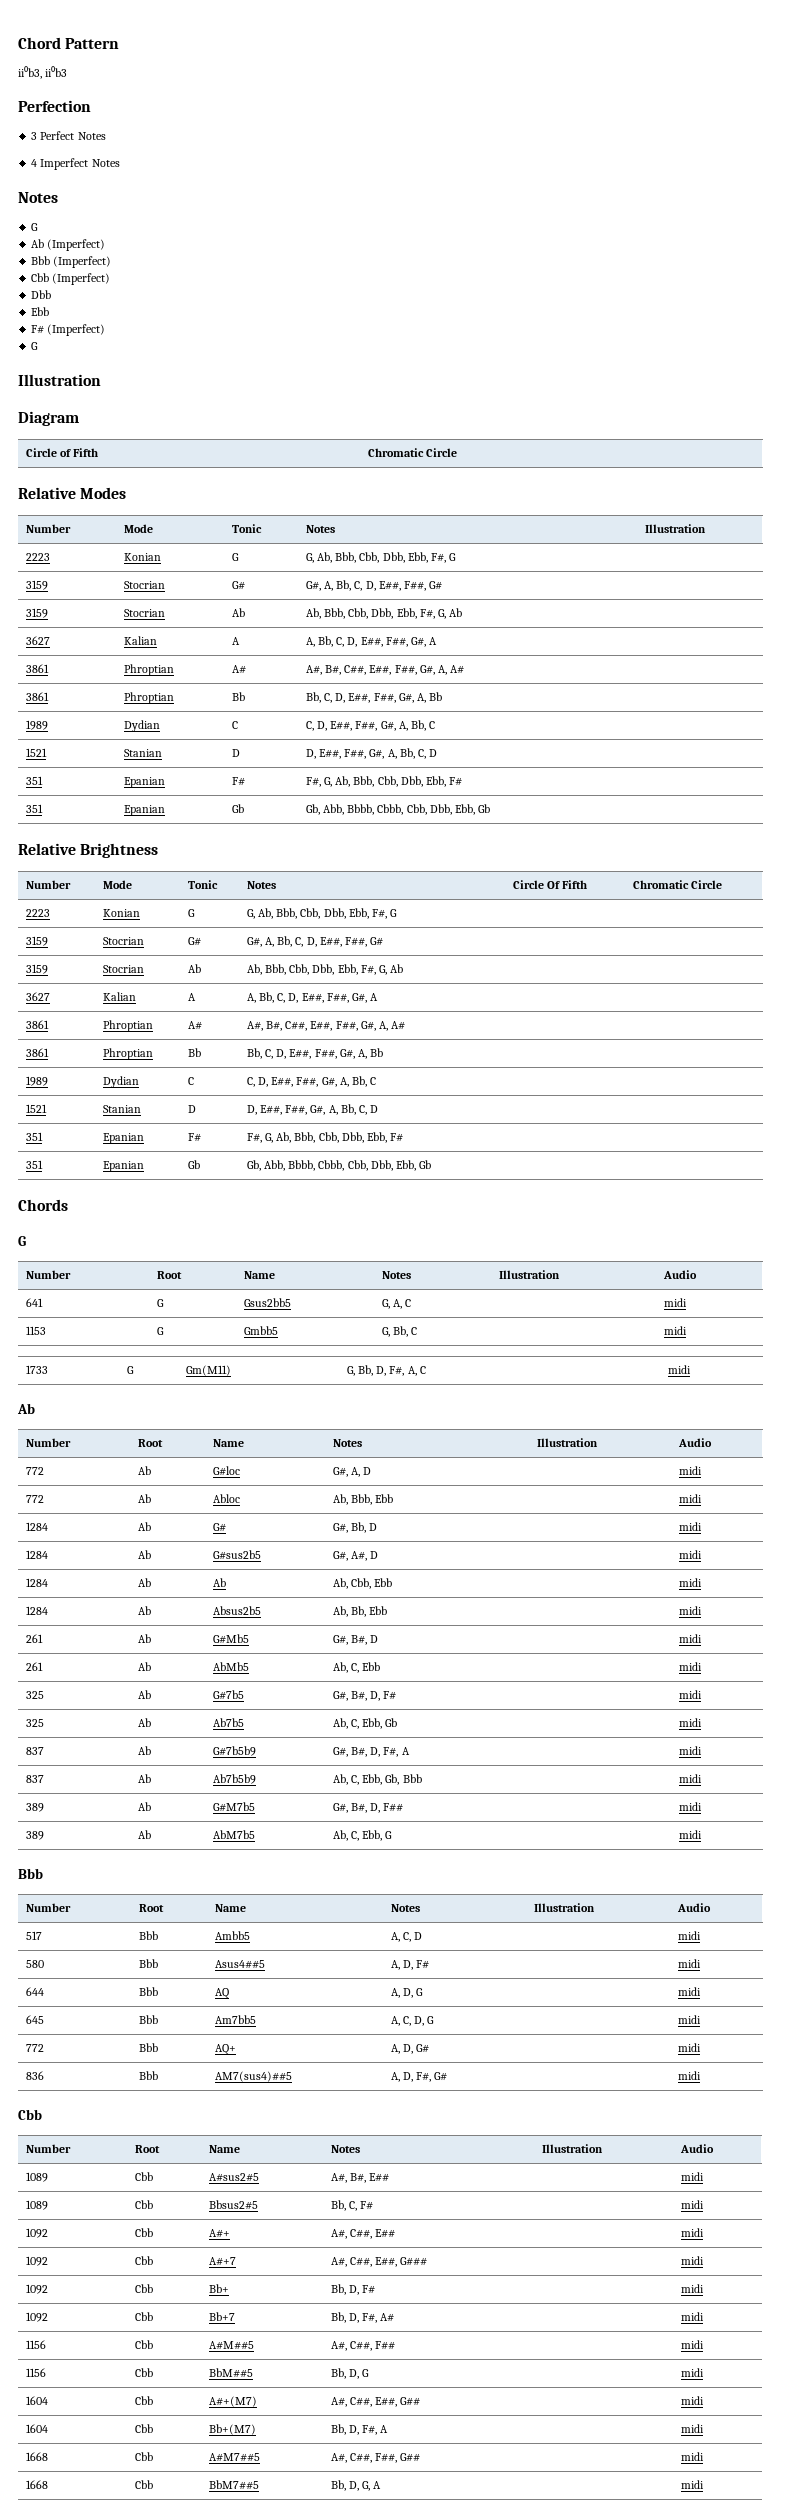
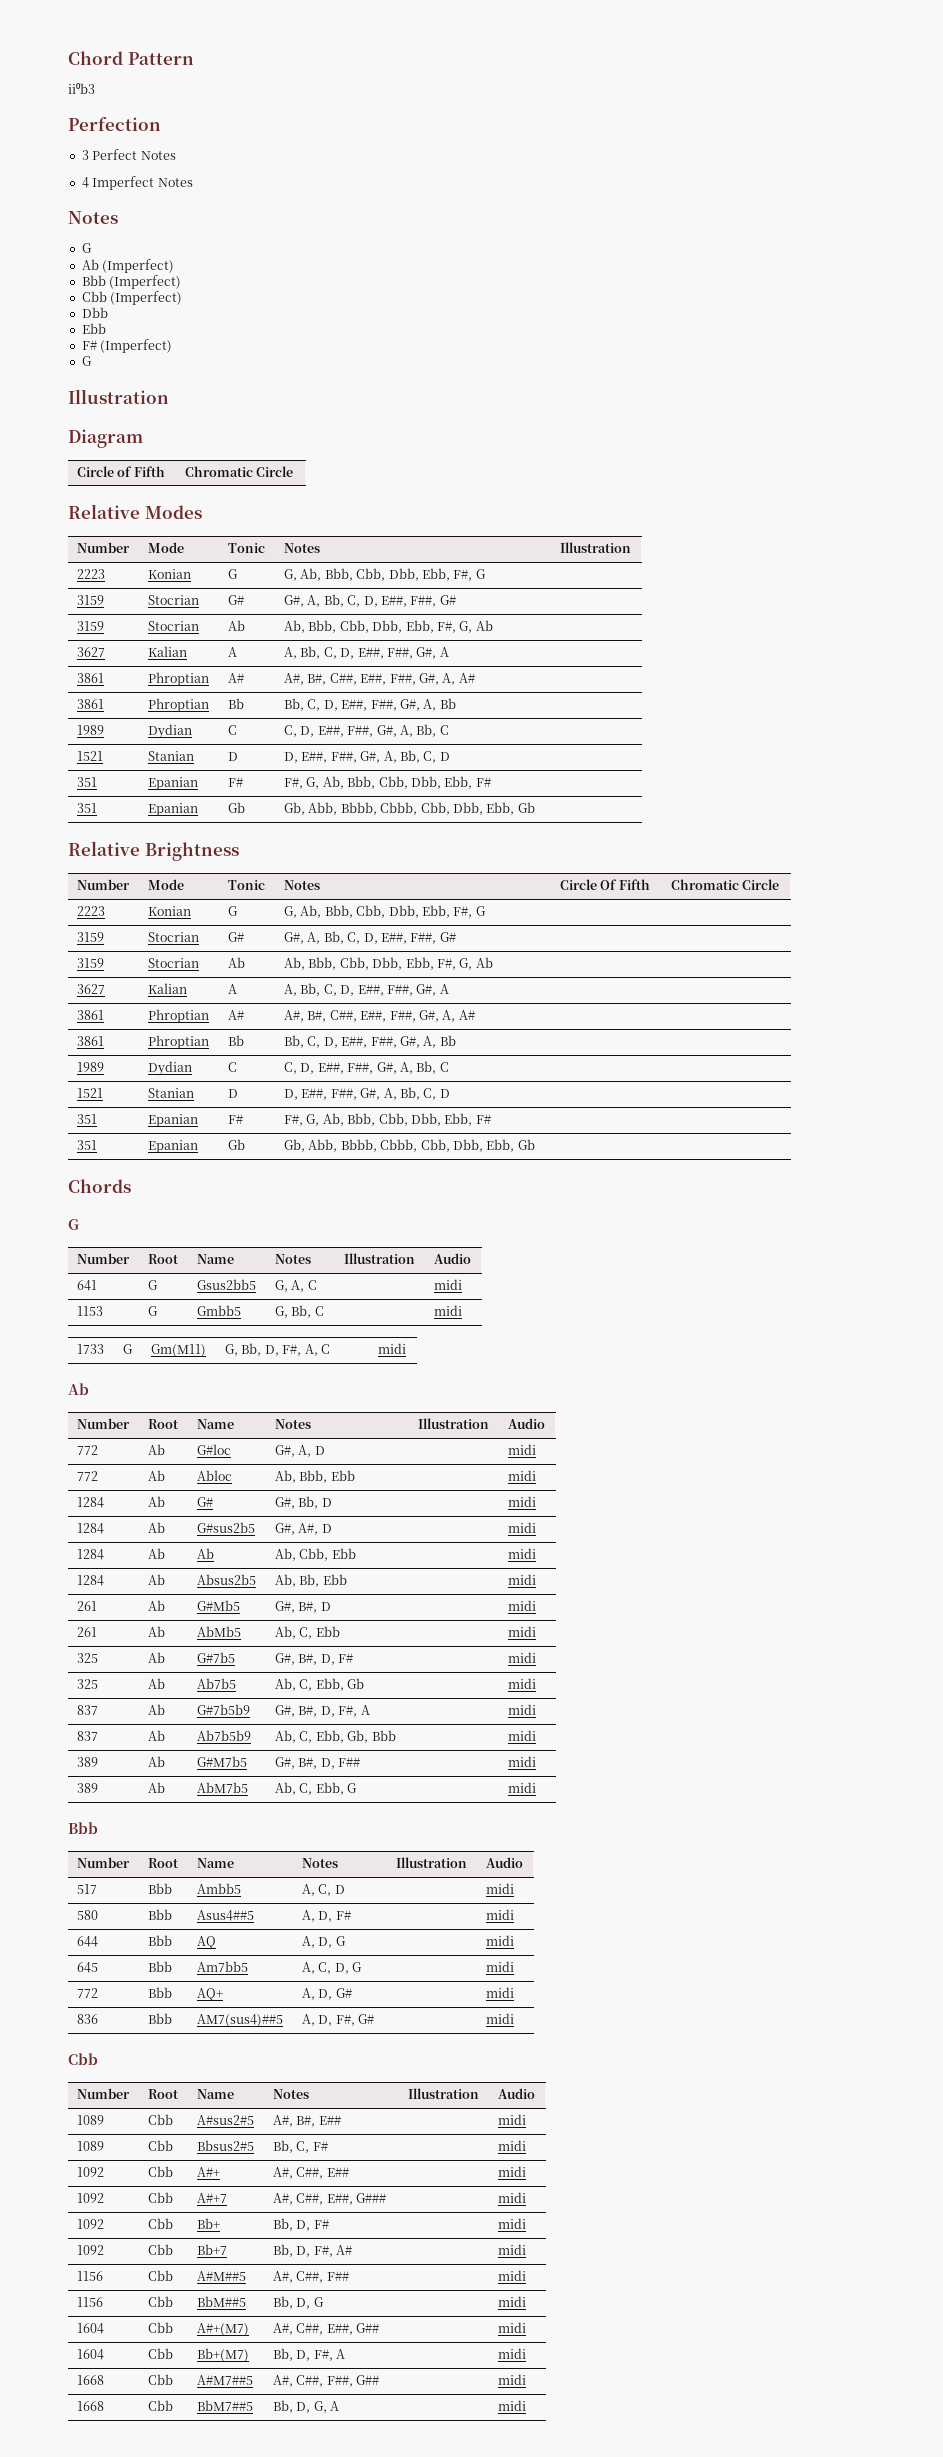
- ii⁰b3, ii⁰b3
+ ii⁰b3

